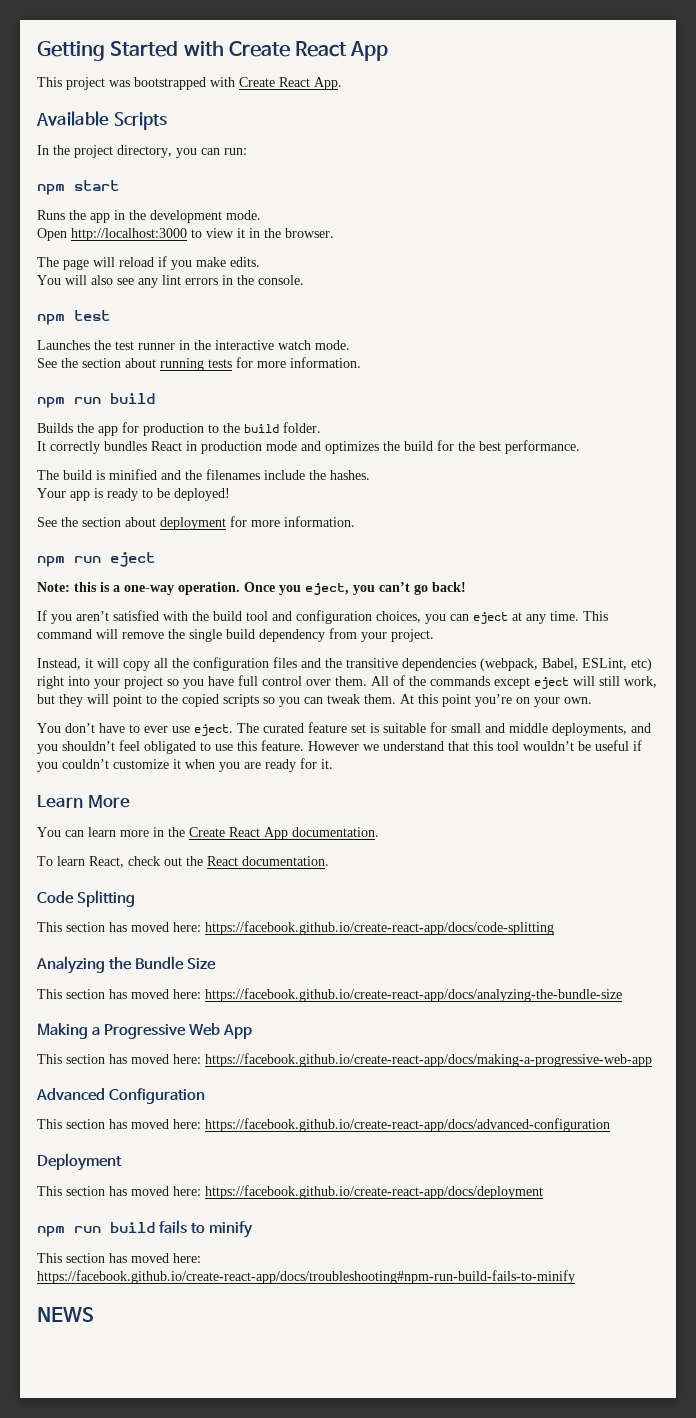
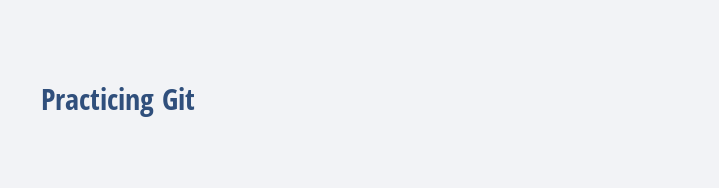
- Getting Started with Create React App
- This project was bootstrapped with Create React App.
- Available Scripts
- In the project directory, you can run:
- npm start
- Runs the app in the development mode.
- Open http://localhost:3000 to view it in the browser.
- The page will reload if you make edits.
- You will also see any lint errors in the console.
- npm test
- Launches the test runner in the interactive watch mode.
- See the section about running tests for more information.
- npm run build
- Builds the app for production to the build folder.
- It correctly bundles React in production mode and optimizes the build for the best performance.
- The build is minified and the filenames include the hashes.
- Your app is ready to be deployed!
- See the section about deployment for more information.
- npm run eject
- Note: this is a one-way operation. Once you eject, you can’t go back!
- If you aren’t satisfied with the build tool and configuration choices, you can eject at any time. This command will remove the single build dependency from your project.
- Instead, it will copy all the configuration files and the transitive dependencies (webpack, Babel, ESLint, etc) right into your project so you have full control over them. All of the commands except eject will still work, but they will point to the copied scripts so you can tweak them. At this point you’re on your own.
- You don’t have to ever use eject. The curated feature set is suitable for small and middle deployments, and you shouldn’t feel obligated to use this feature. However we understand that this tool wouldn’t be useful if you couldn’t customize it when you are ready for it.
- Learn More
- You can learn more in the Create React App documentation.
- To learn React, check out the React documentation.
- Code Splitting
- This section has moved here: https://facebook.github.io/create-react-app/docs/code-splitting
- Analyzing the Bundle Size
- This section has moved here: https://facebook.github.io/create-react-app/docs/analyzing-the-bundle-size
- Making a Progressive Web App
- This section has moved here: https://facebook.github.io/create-react-app/docs/making-a-progressive-web-app
- Advanced Configuration
- This section has moved here: https://facebook.github.io/create-react-app/docs/advanced-configuration
- Deployment
- This section has moved here: https://facebook.github.io/create-react-app/docs/deployment
- npm run build fails to minify
- This section has moved here: https://facebook.github.io/create-react-app/docs/troubleshooting#npm-run-build-fails-to-minify
- NEWS
+ Practicing Git

